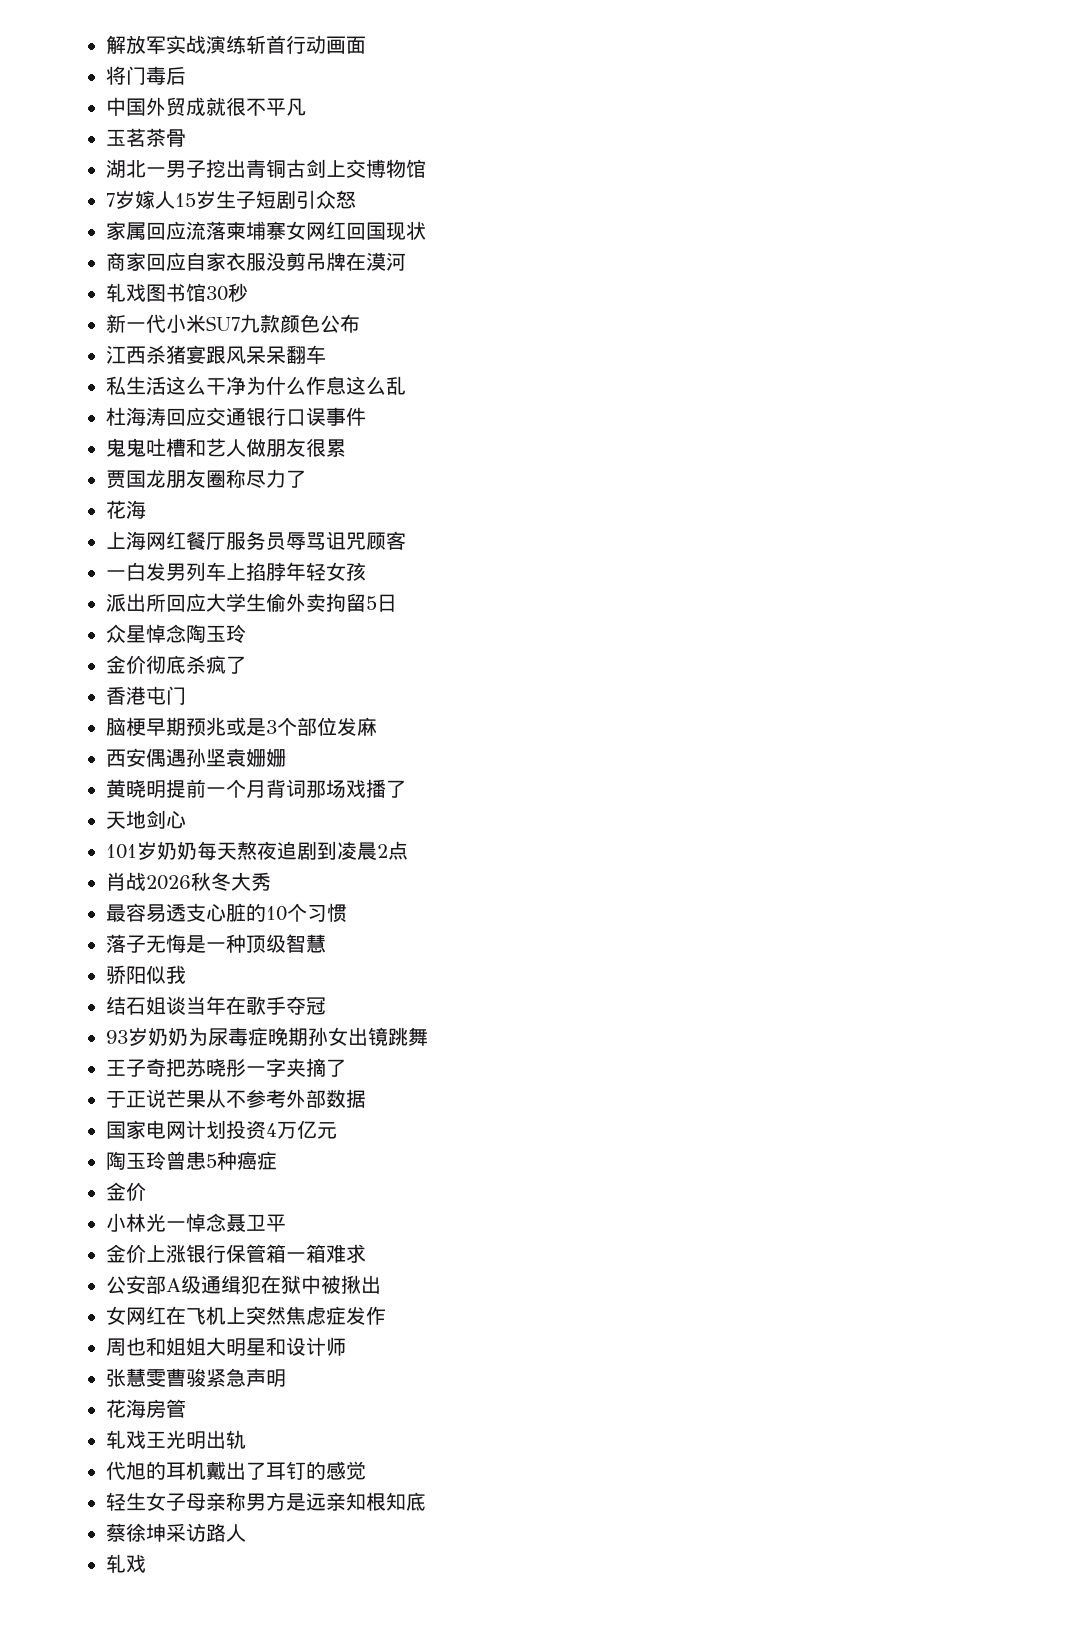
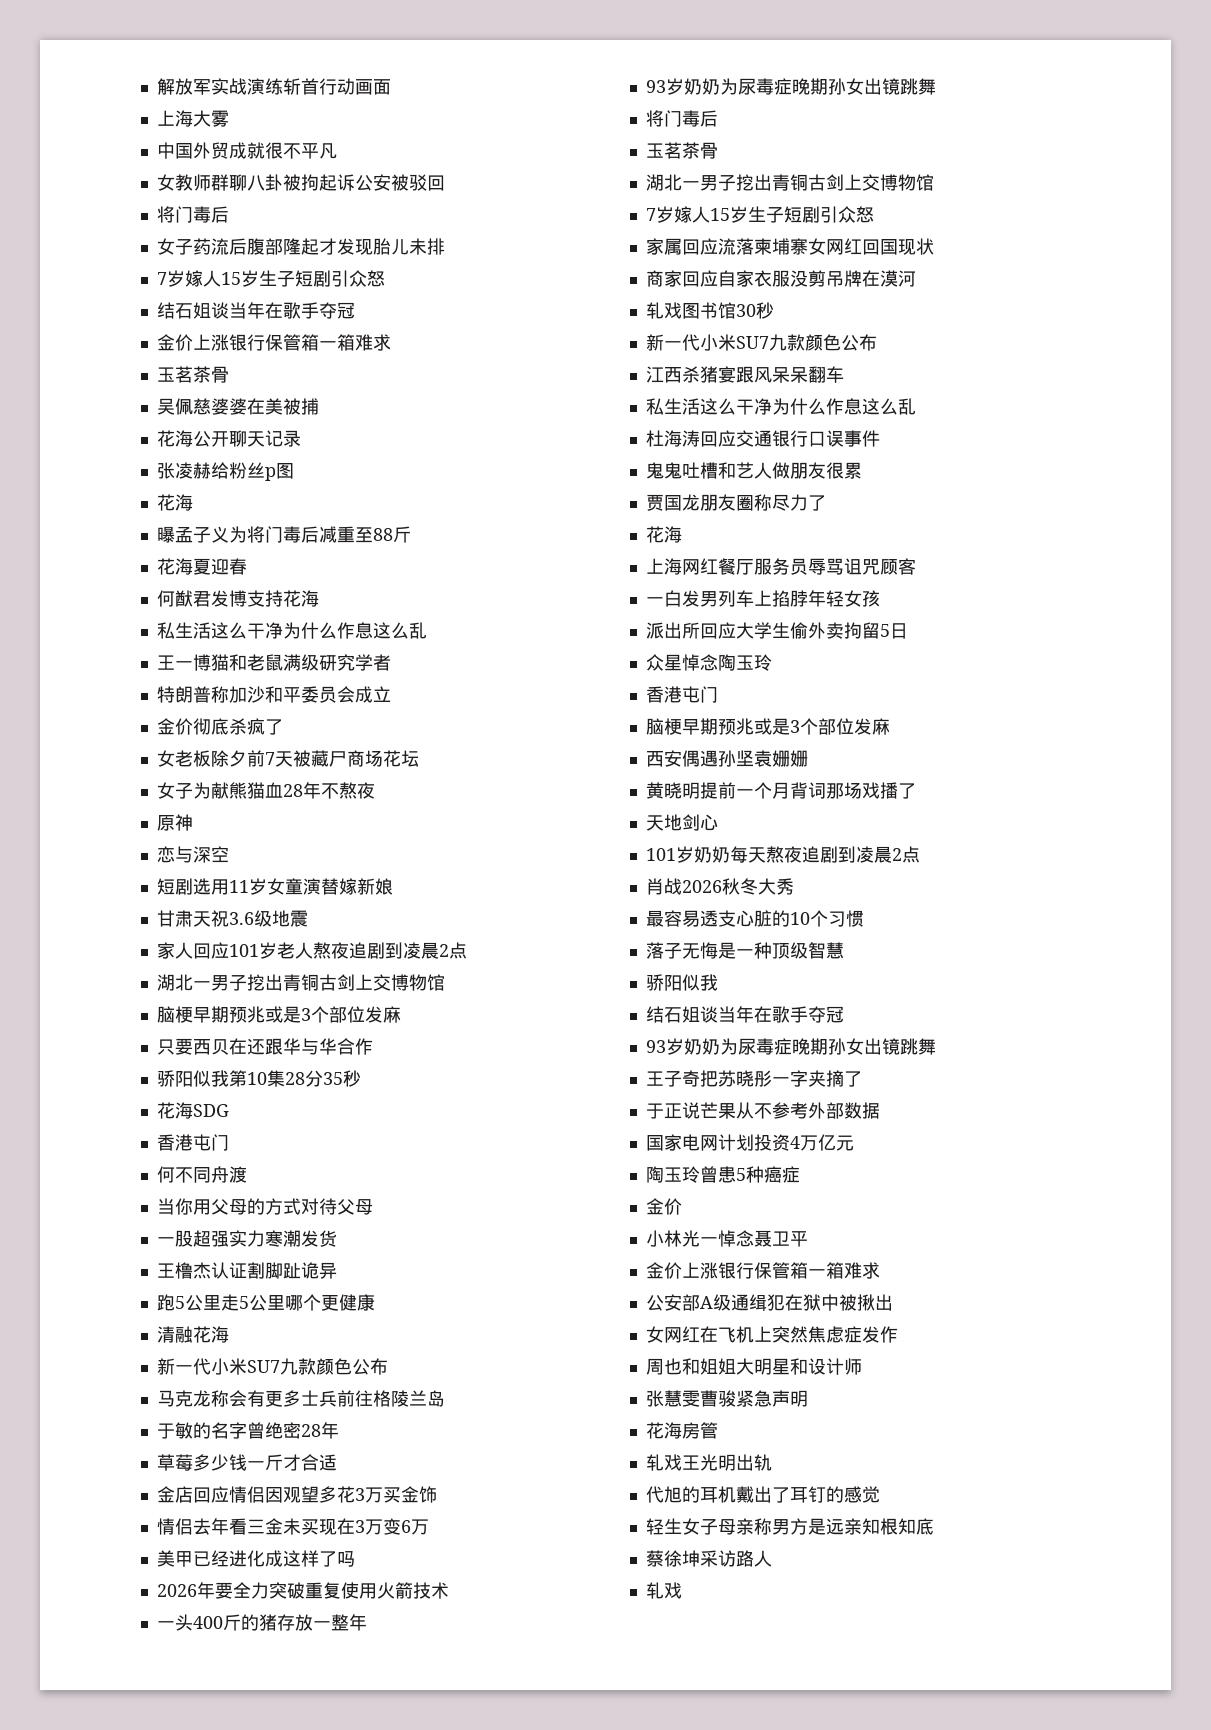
- 将门毒后
+ 上海大雾
+ 女教师群聊八卦被拘起诉公安被驳回
+ 将门毒后
+ 女子药流后腹部隆起才发现胎儿未排
+ 7岁嫁人15岁生子短剧引众怒
+ 结石姐谈当年在歌手夺冠
+ 金价上涨银行保管箱一箱难求
+ 玉茗茶骨
+ 吴佩慈婆婆在美被捕
+ 花海公开聊天记录
+ 张凌赫给粉丝p图
+ 花海
+ 曝孟子义为将门毒后减重至88斤
+ 花海夏迎春
+ 何猷君发博支持花海
+ 私生活这么干净为什么作息这么乱
+ 王一博猫和老鼠满级研究学者
+ 特朗普称加沙和平委员会成立
+ 金价彻底杀疯了
+ 女老板除夕前7天被藏尸商场花坛
+ 女子为献熊猫血28年不熬夜
+ 原神
+ 恋与深空
+ 短剧选用11岁女童演替嫁新娘
+ 甘肃天祝3.6级地震
+ 家人回应101岁老人熬夜追剧到凌晨2点
+ 湖北一男子挖出青铜古剑上交博物馆
+ 脑梗早期预兆或是3个部位发麻
+ 只要西贝在还跟华与华合作
+ 骄阳似我第10集28分35秒
+ 花海SDG
+ 香港屯门
+ 何不同舟渡
+ 当你用父母的方式对待父母
+ 一股超强实力寒潮发货
+ 王橹杰认证割脚趾诡异
+ 跑5公里走5公里哪个更健康
+ 清融花海
+ 新一代小米SU7九款颜色公布
+ 马克龙称会有更多士兵前往格陵兰岛
+ 于敏的名字曾绝密28年
+ 草莓多少钱一斤才合适
+ 金店回应情侣因观望多花3万买金饰
+ 情侣去年看三金未买现在3万变6万
+ 美甲已经进化成这样了吗
+ 2026年要全力突破重复使用火箭技术
+ 一头400斤的猪存放一整年
+ 93岁奶奶为尿毒症晚期孙女出镜跳舞
+ 将门毒后
- 金价彻底杀疯了

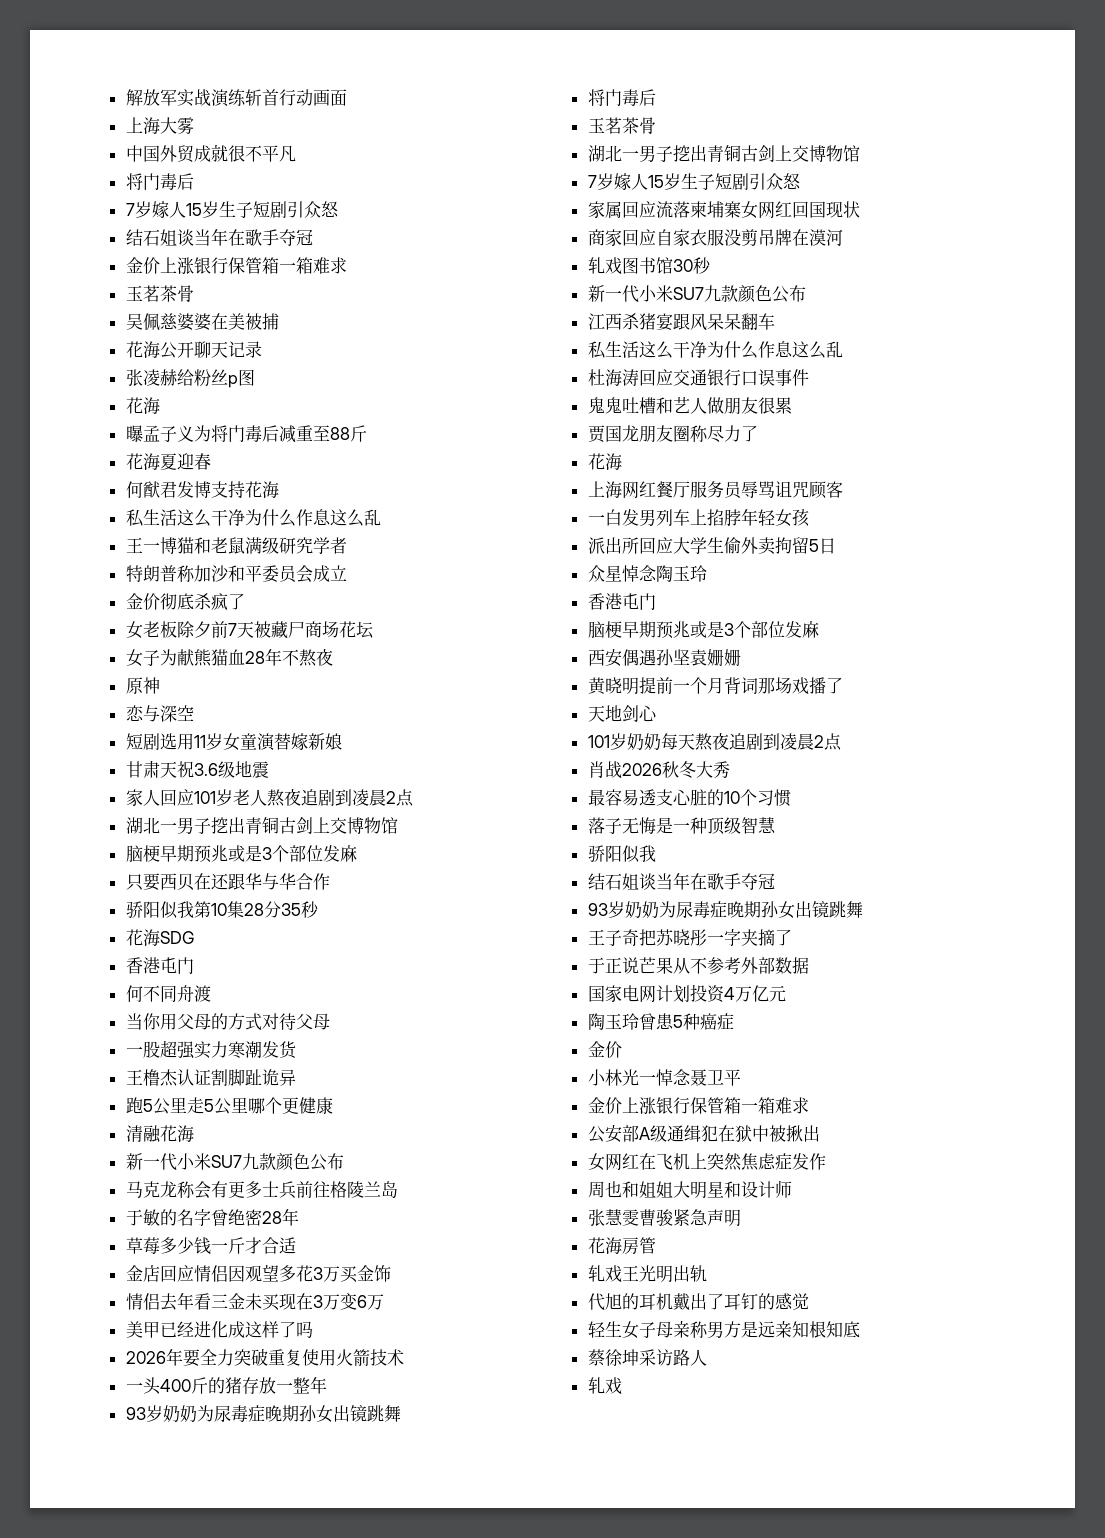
  中国外贸成就很不平凡
- 女教师群聊八卦被拘起诉公安被驳回
  将门毒后
- 女子药流后腹部隆起才发现胎儿未排

